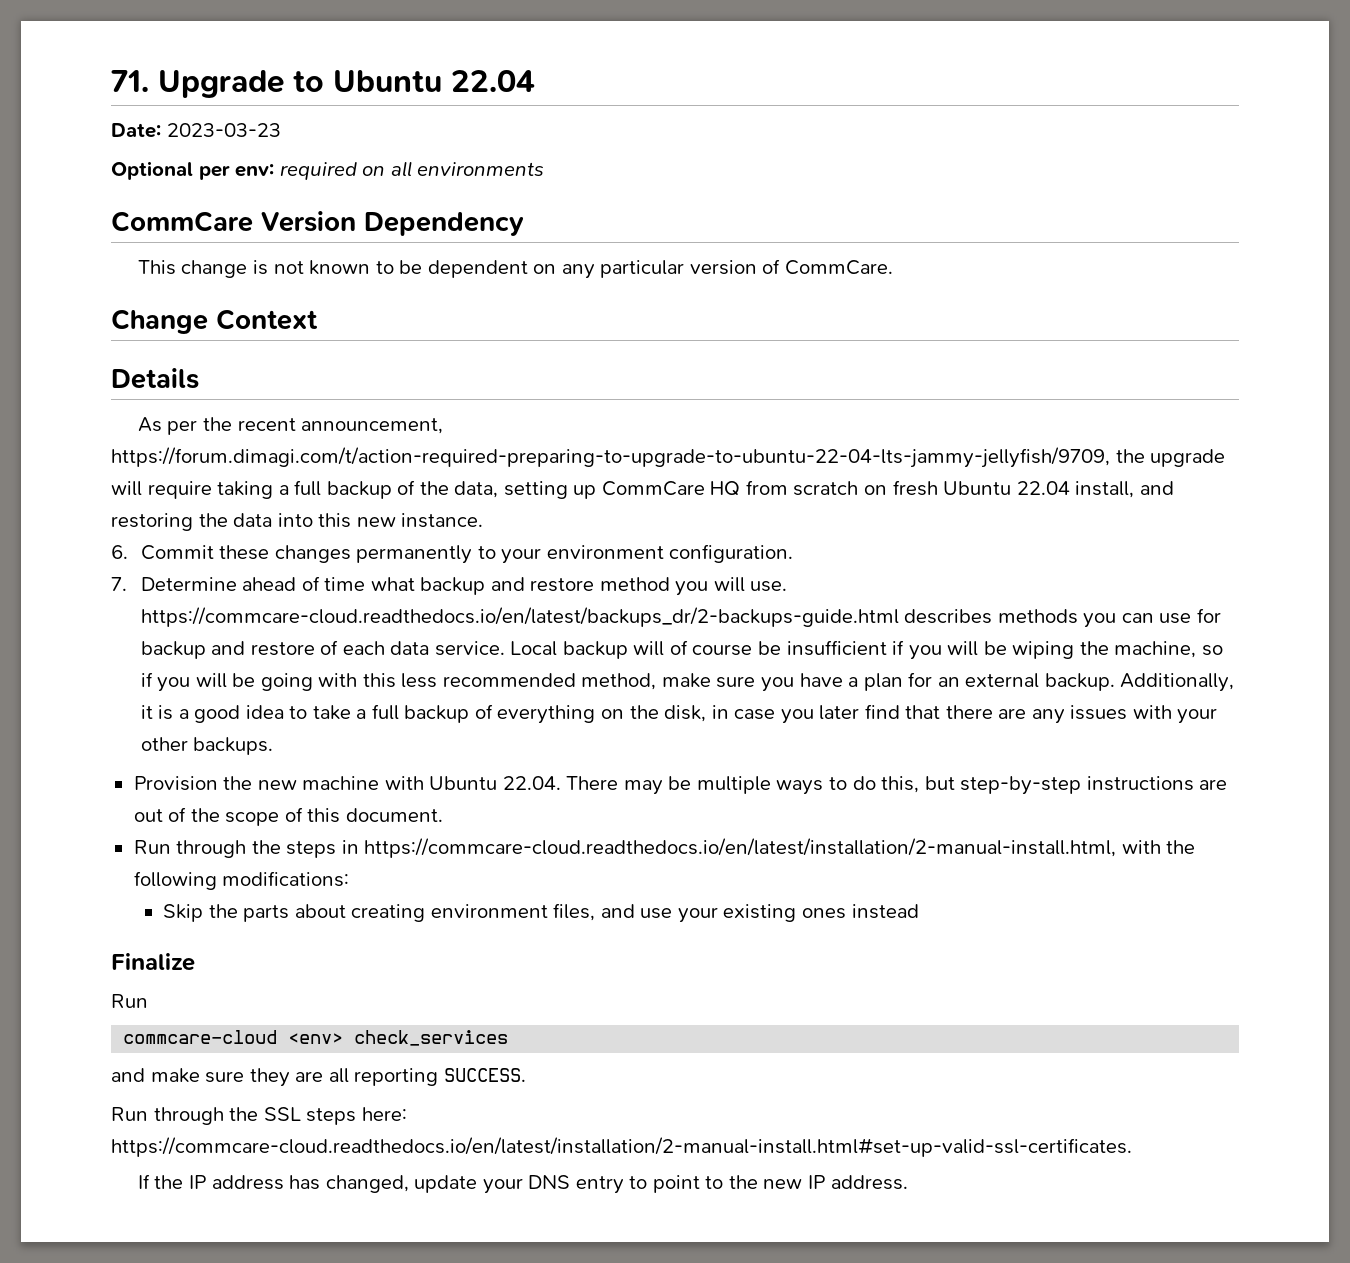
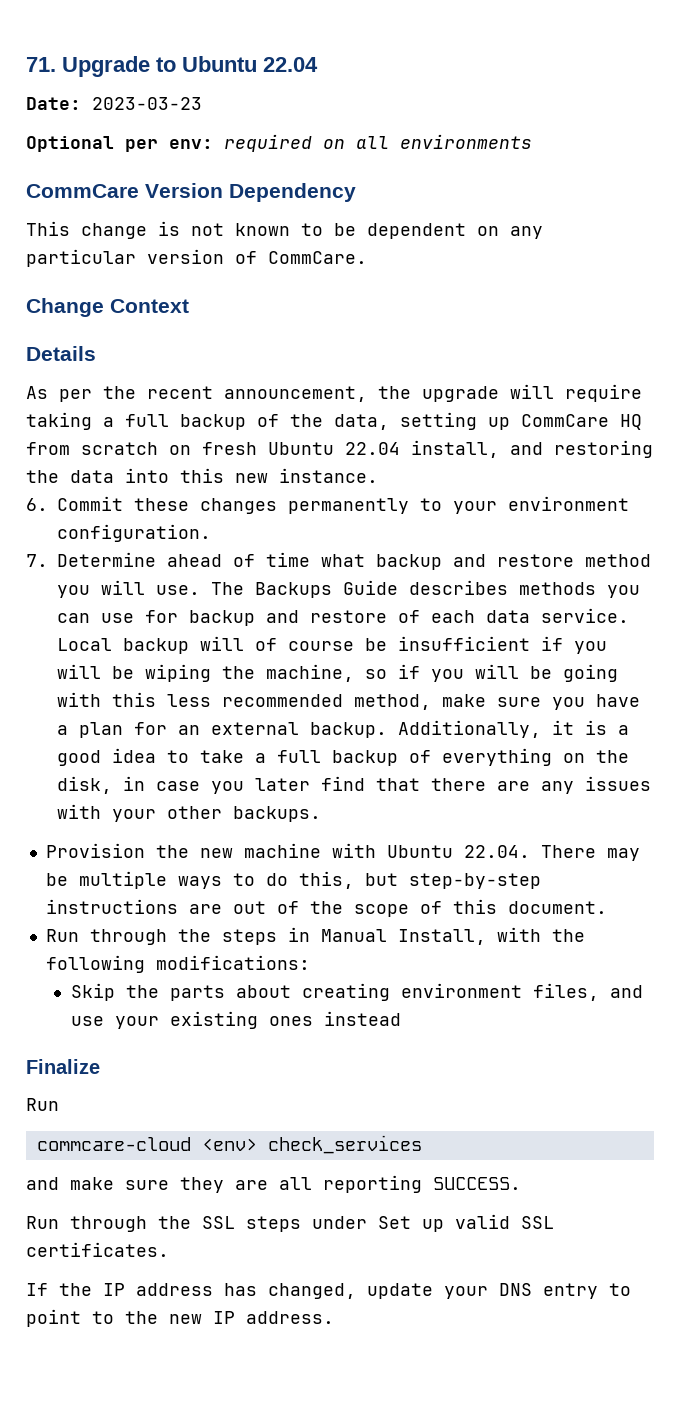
- As per the recent announcement, https://forum.dimagi.com/t/action-required-preparing-to-upgrade-to-ubuntu-22-04-lts-jammy-jellyfish/9709, the upgrade will require taking a full backup of the data, setting up CommCare HQ from scratch on fresh Ubuntu 22.04 install, and restoring the data into this new instance.
+ As per the recent announcement, the upgrade will require taking a full backup of the data, setting up CommCare HQ from scratch on fresh Ubuntu 22.04 install, and restoring the data into this new instance.
- 7. Determine ahead of time what backup and restore method you will use. https://commcare-cloud.readthedocs.io/en/latest/backups_dr/2-backups-guide.html describes methods you can use for backup and restore of each data service.
+ 7. Determine ahead of time what backup and restore method you will use. The Backups Guide describes methods you can use for backup and restore of each data service.
- Run through the steps in https://commcare-cloud.readthedocs.io/en/latest/installation/2-manual-install.html, with the following modifications:
+ Run through the steps in Manual Install, with the following modifications:
- Run through the SSL steps here: https://commcare-cloud.readthedocs.io/en/latest/installation/2-manual-install.html#set-up-valid-ssl-certificates.
+ Run through the SSL steps under Set up valid SSL certificates.

